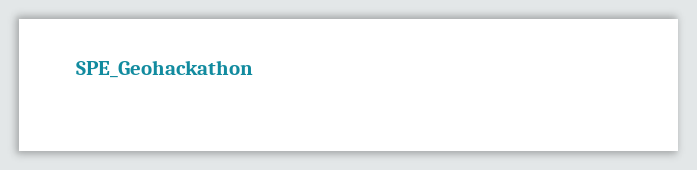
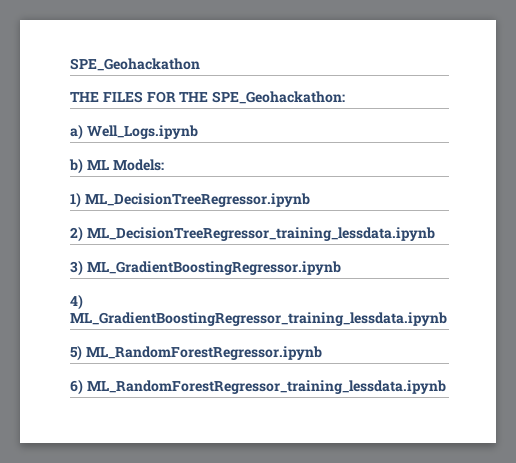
+ THE FILES FOR THE SPE_Geohackathon:
+ a) Well_Logs.ipynb
+ b) ML Models:
+ 1) ML_DecisionTreeRegressor.ipynb
+ 2) ML_DecisionTreeRegressor_training_lessdata.ipynb
+ 3) ML_GradientBoostingRegressor.ipynb
+ 4) ML_GradientBoostingRegressor_training_lessdata.ipynb
+ 5) ML_RandomForestRegressor.ipynb
+ 6) ML_RandomForestRegressor_training_lessdata.ipynb

